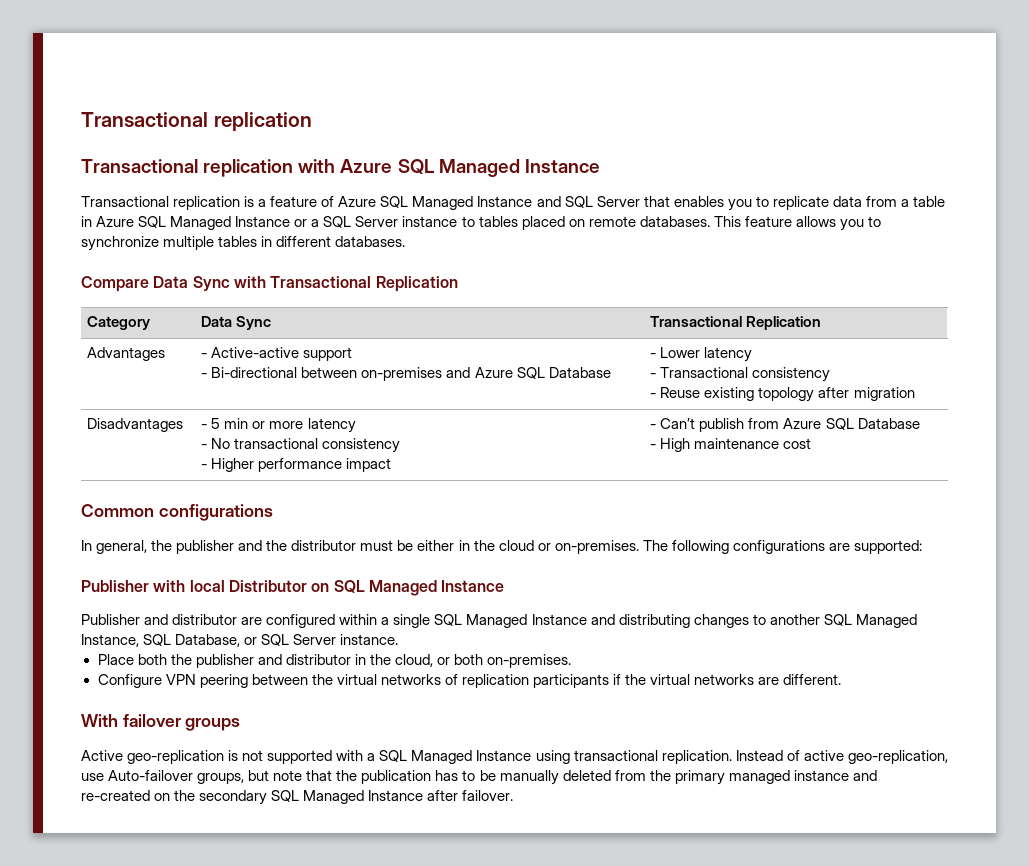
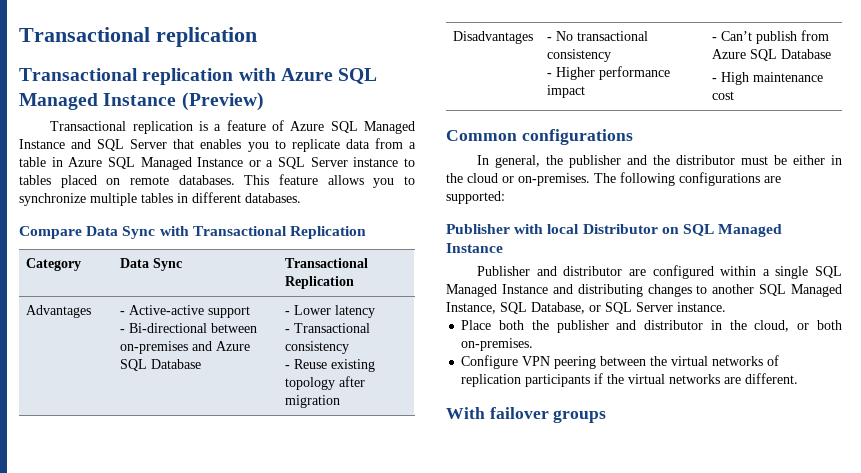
- Transactional replication with Azure SQL Managed Instance
+ Transactional replication with Azure SQL Managed Instance (Preview)
- Disadvantages | - 5 min or more latency
- - No transactional consistency
+ Disadvantages | - No transactional consistency
- Active geo-replication is not supported with a SQL Managed Instance using transactional replication. Instead of active geo-replication, use Auto-failover groups, but note that the publication has to be manually deleted from the primary managed instance and re-created on the secondary SQL Managed Instance after failover.

